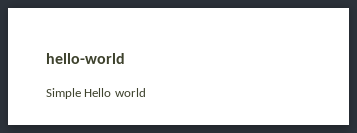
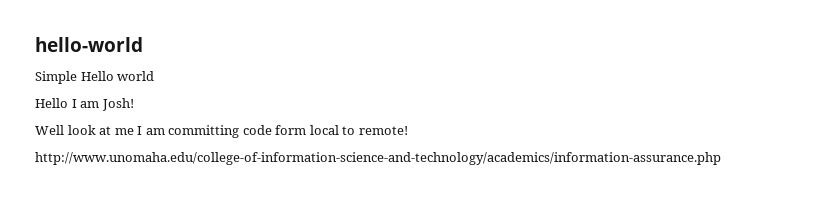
+ Hello I am Josh!
+ Well look at me I am committing code form local to remote!
+ http://www.unomaha.edu/college-of-information-science-and-technology/academics/information-assurance.php

